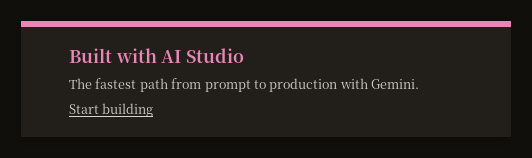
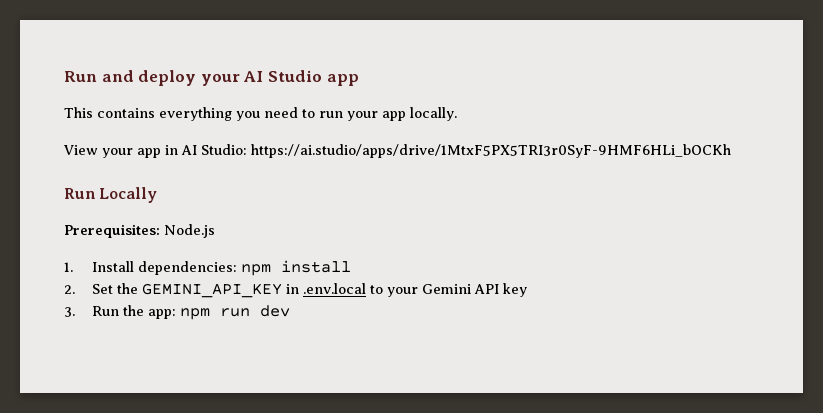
- Built with AI Studio
- The fastest path from prompt to production with Gemini.
- Start building
+ Run and deploy your AI Studio app
+ This contains everything you need to run your app locally.
+ View your app in AI Studio: https://ai.studio/apps/drive/1MtxF5PX5TRI3r0SyF-9HMF6HLi_bOCKh
+ Run Locally
+ Prerequisites: Node.js
+ 1. Install dependencies: npm install
+ 2. Set the GEMINI_API_KEY in .env.local to your Gemini API key
+ 3. Run the app: npm run dev

